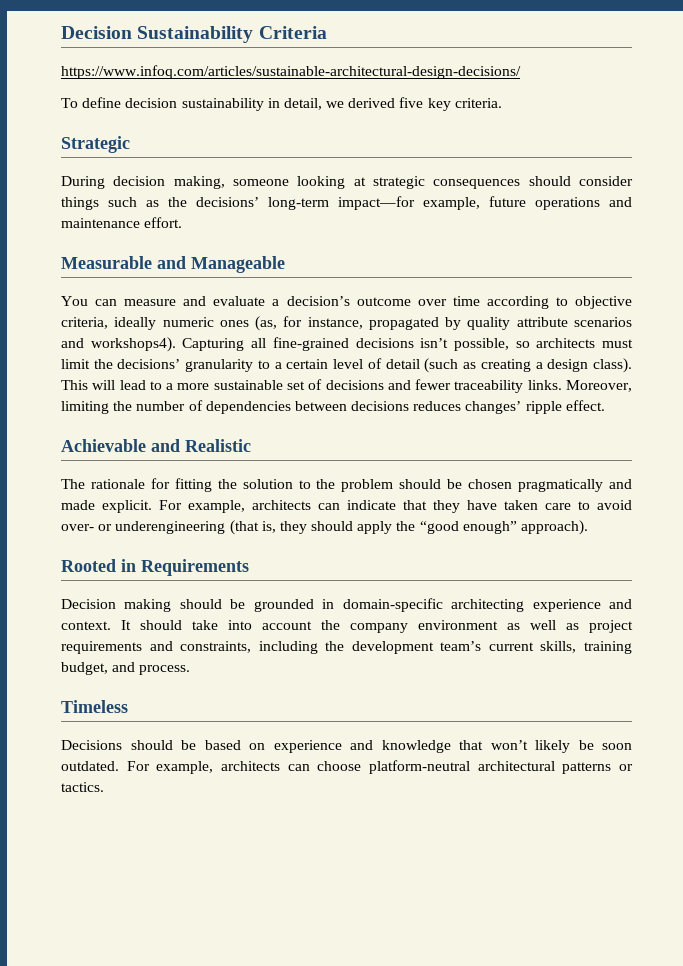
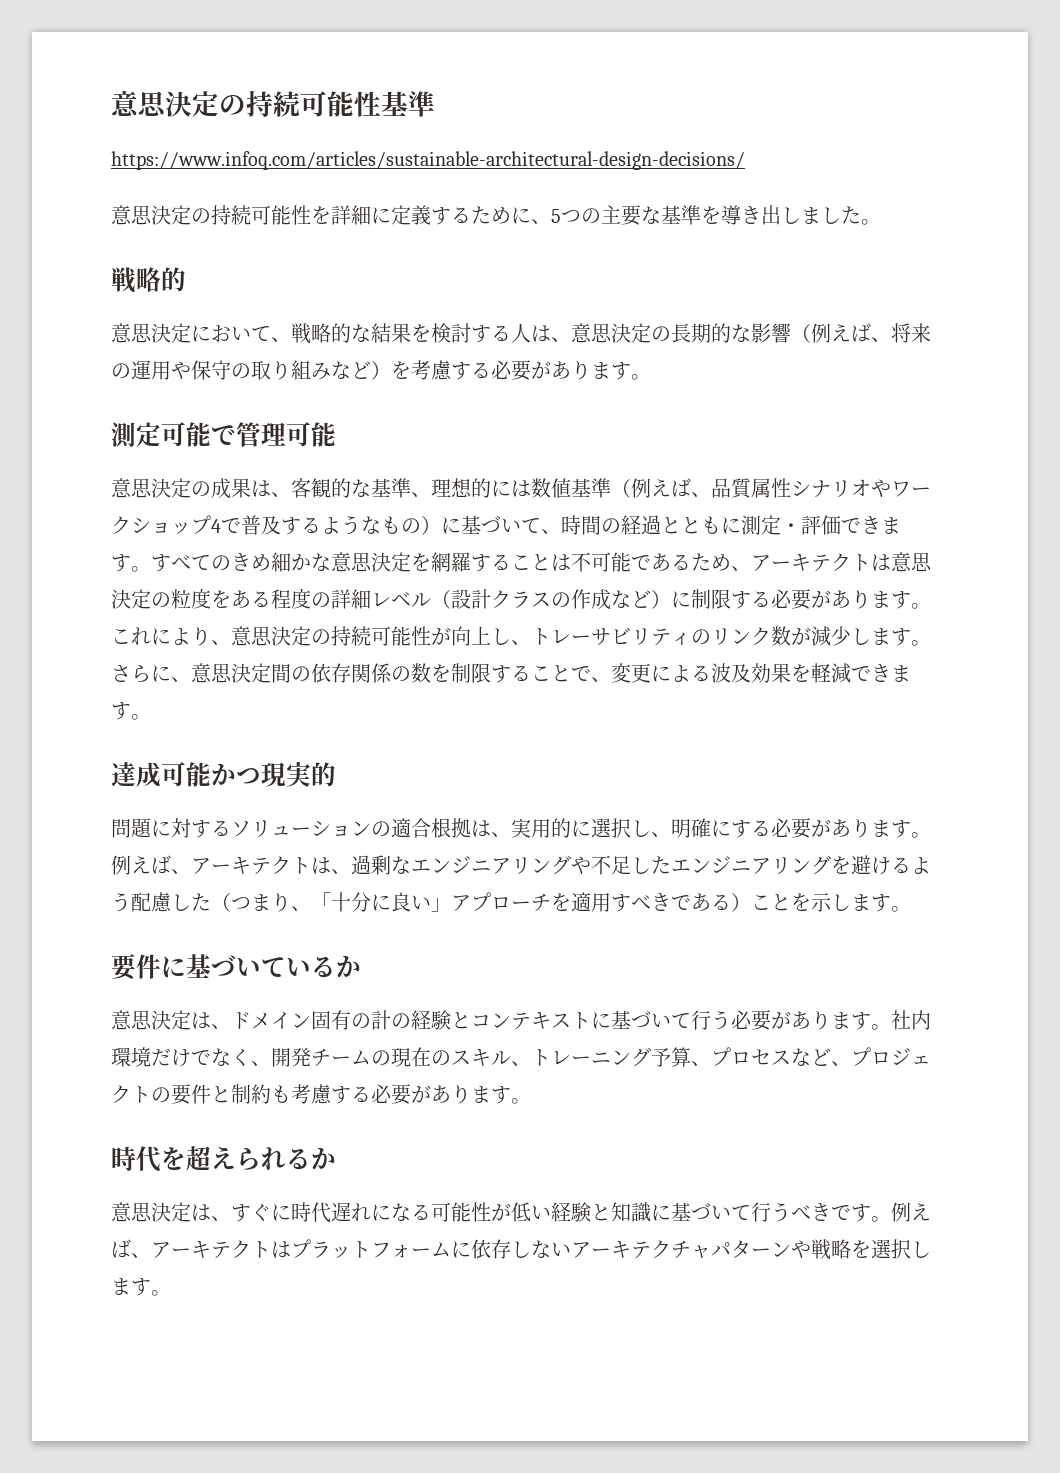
- Decision Sustainability Criteria
+ 意思決定の持続可能性基準
  https://www.infoq.com/articles/sustainable-architectural-design-decisions/
- To define decision sustainability in detail, we derived five key criteria.
- Strategic
- During decision making, someone looking at strategic consequences should consider things such as the decisions’ long-term impact—for example, future operations and maintenance effort.
- Measurable and Manageable
- You can measure and evaluate a decision’s outcome over time according to objective criteria, ideally numeric ones (as, for instance, propagated by quality attribute scenarios and workshops4). Capturing all fine-grained decisions isn’t possible, so architects must limit the decisions’ granularity to a certain level of detail (such as creating a design class). This will lead to a more sustainable set of decisions and fewer traceability links. Moreover, limiting the number of dependencies between decisions reduces changes’ ripple effect.
- Achievable and Realistic
- The rationale for fitting the solution to the problem should be chosen pragmatically and made explicit. For example, architects can indicate that they have taken care to avoid over- or underengineering (that is, they should apply the “good enough” approach).
- Rooted in Requirements
- Decision making should be grounded in domain-specific architecting experience and context. It should take into account the company environment as well as project requirements and constraints, including the development team’s current skills, training budget, and process.
- Timeless
- Decisions should be based on experience and knowledge that won’t likely be soon outdated. For example, architects can choose platform-neutral architectural patterns or tactics.
+ 意思決定の持続可能性を詳細に定義するために、5つの主要な基準を導き出しました。
+ 戦略的
+ 意思決定において、戦略的な結果を検討する人は、意思決定の長期的な影響（例えば、将来の運用や保守の取り組みなど）を考慮する必要があります。
+ 測定可能で管理可能
+ 意思決定の成果は、客観的な基準、理想的には数値基準（例えば、品質属性シナリオやワークショップ4で普及するようなもの）に基づいて、時間の経過とともに測定・評価できます。すべてのきめ細かな意思決定を網羅することは不可能であるため、アーキテクトは意思決定の粒度をある程度の詳細レベル（設計クラスの作成など）に制限する必要があります。これにより、意思決定の持続可能性が向上し、トレーサビリティのリンク数が減少します。さらに、意思決定間の依存関係の数を制限することで、変更による波及効果を軽減できます。
+ 達成可能かつ現実的
+ 問題に対するソリューションの適合根拠は、実用的に選択し、明確にする必要があります。例えば、アーキテクトは、過剰なエンジニアリングや不足したエンジニアリングを避けるよう配慮した（つまり、「十分に良い」アプローチを適用すべきである）ことを示します。
+ 要件に基づいているか
+ 意思決定は、ドメイン固有の計の経験とコンテキストに基づいて行う必要があります。社内環境だけでなく、開発チームの現在のスキル、トレーニング予算、プロセスなど、プロジェクトの要件と制約も考慮する必要があります。
+ 時代を超えられるか
+ 意思決定は、すぐに時代遅れになる可能性が低い経験と知識に基づいて行うべきです。例えば、アーキテクトはプラットフォームに依存しないアーキテクチャパターンや戦略を選択します。

